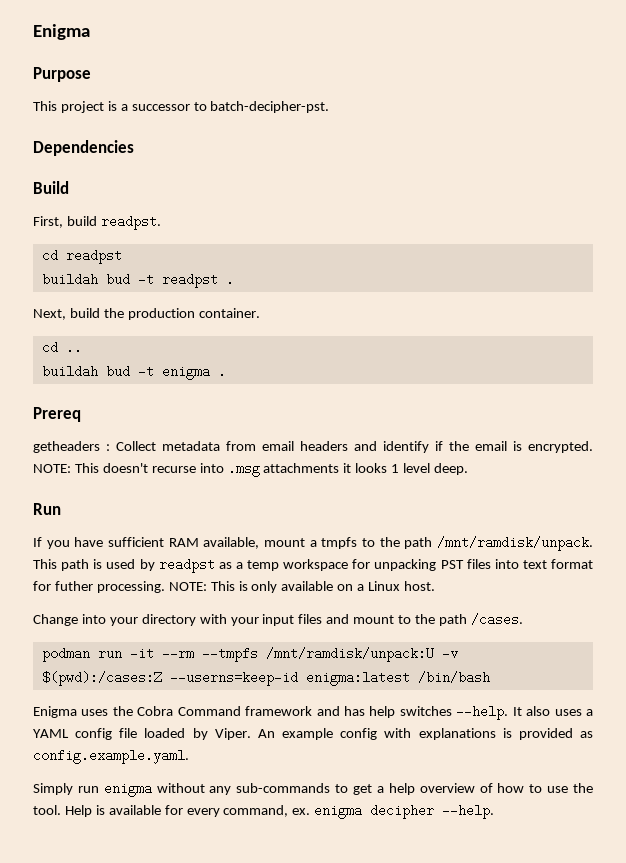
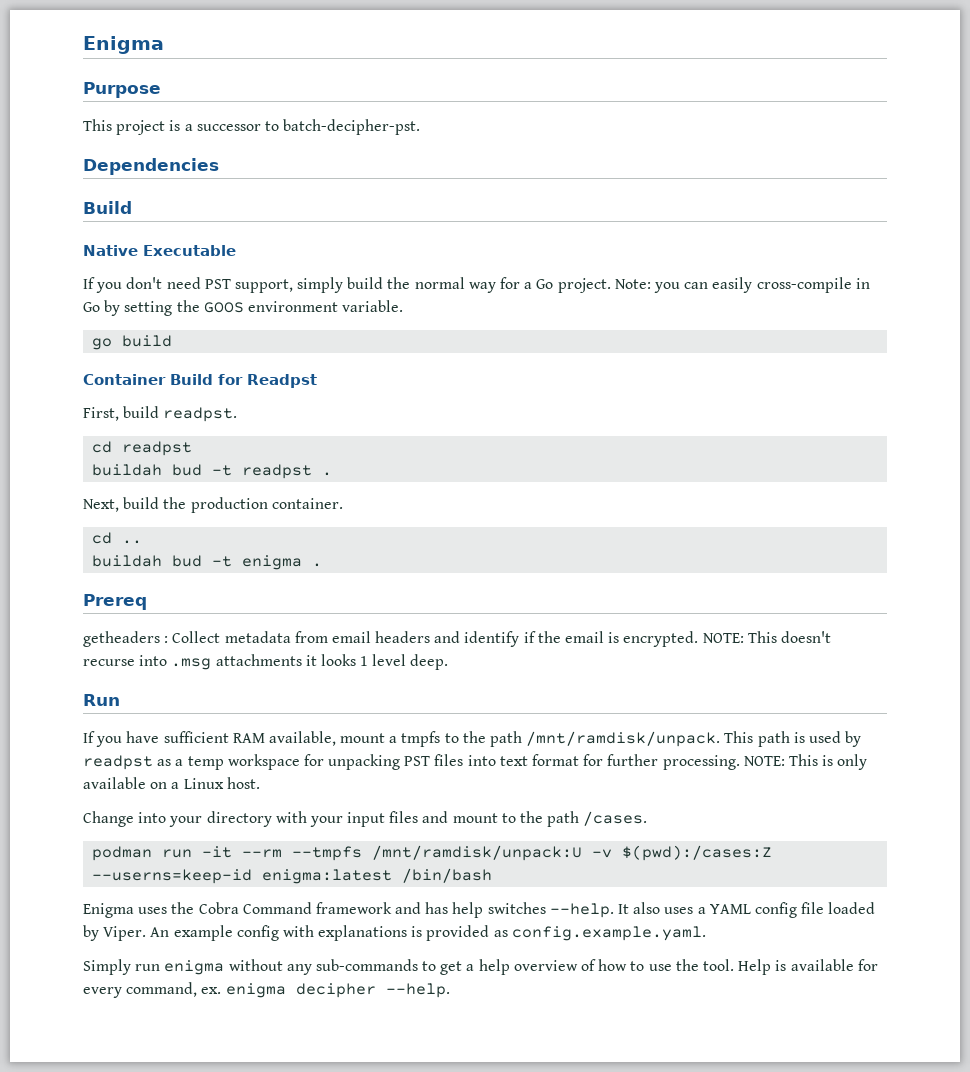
+ Native Executable
+ If you don't need PST support, simply build the normal way for a Go project. Note: you can easily cross-compile in Go by setting the GOOS environment variable.
+ go build
+ Container Build for Readpst
- This path is used by readpst as a temp workspace for unpacking PST files into text format for futher processing.
+ This path is used by readpst as a temp workspace for unpacking PST files into text format for further processing.

